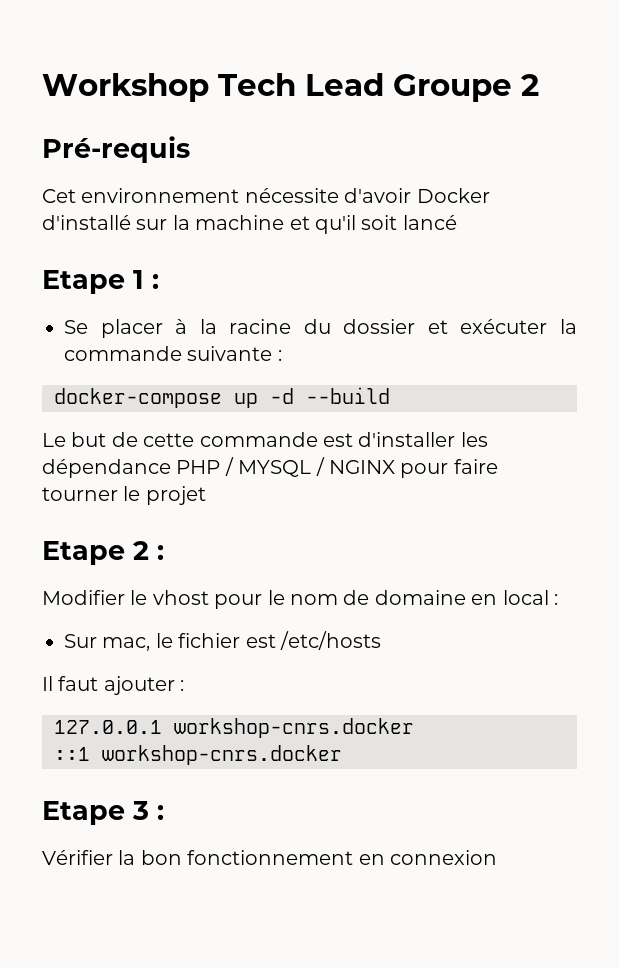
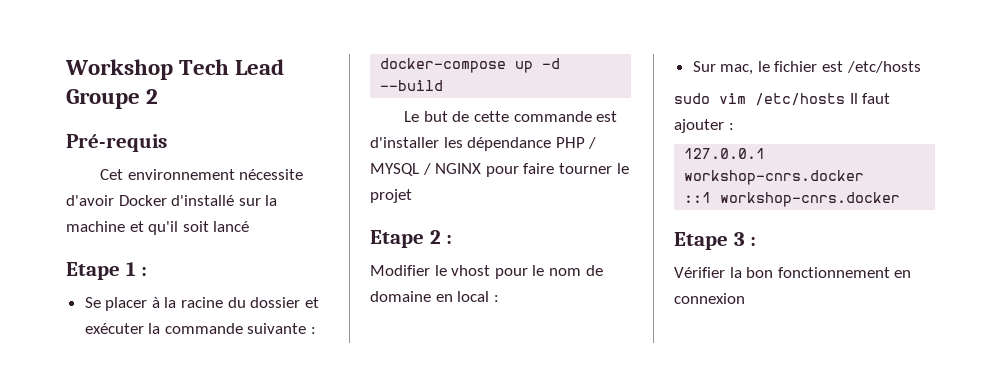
- Il faut ajouter :
+ sudo vim /etc/hosts Il faut ajouter :

